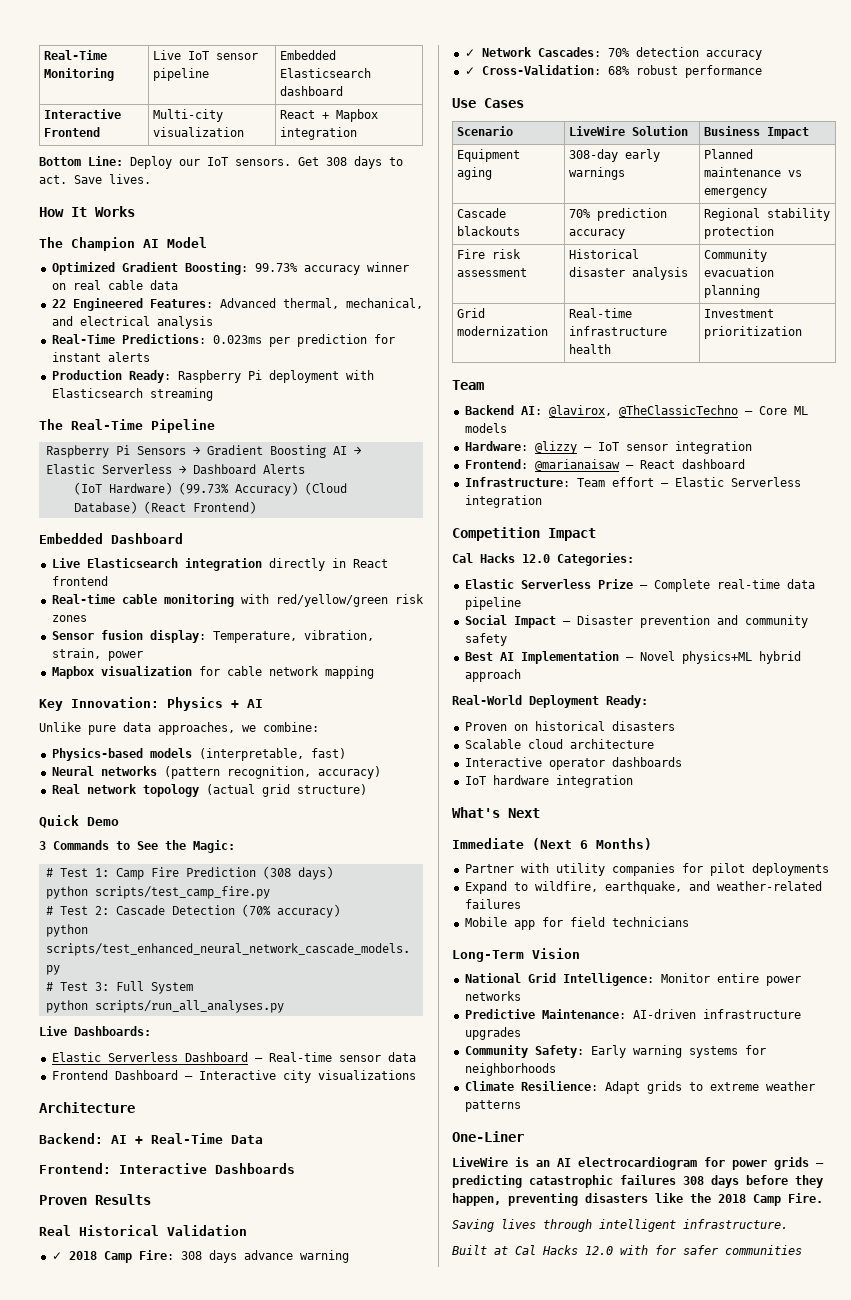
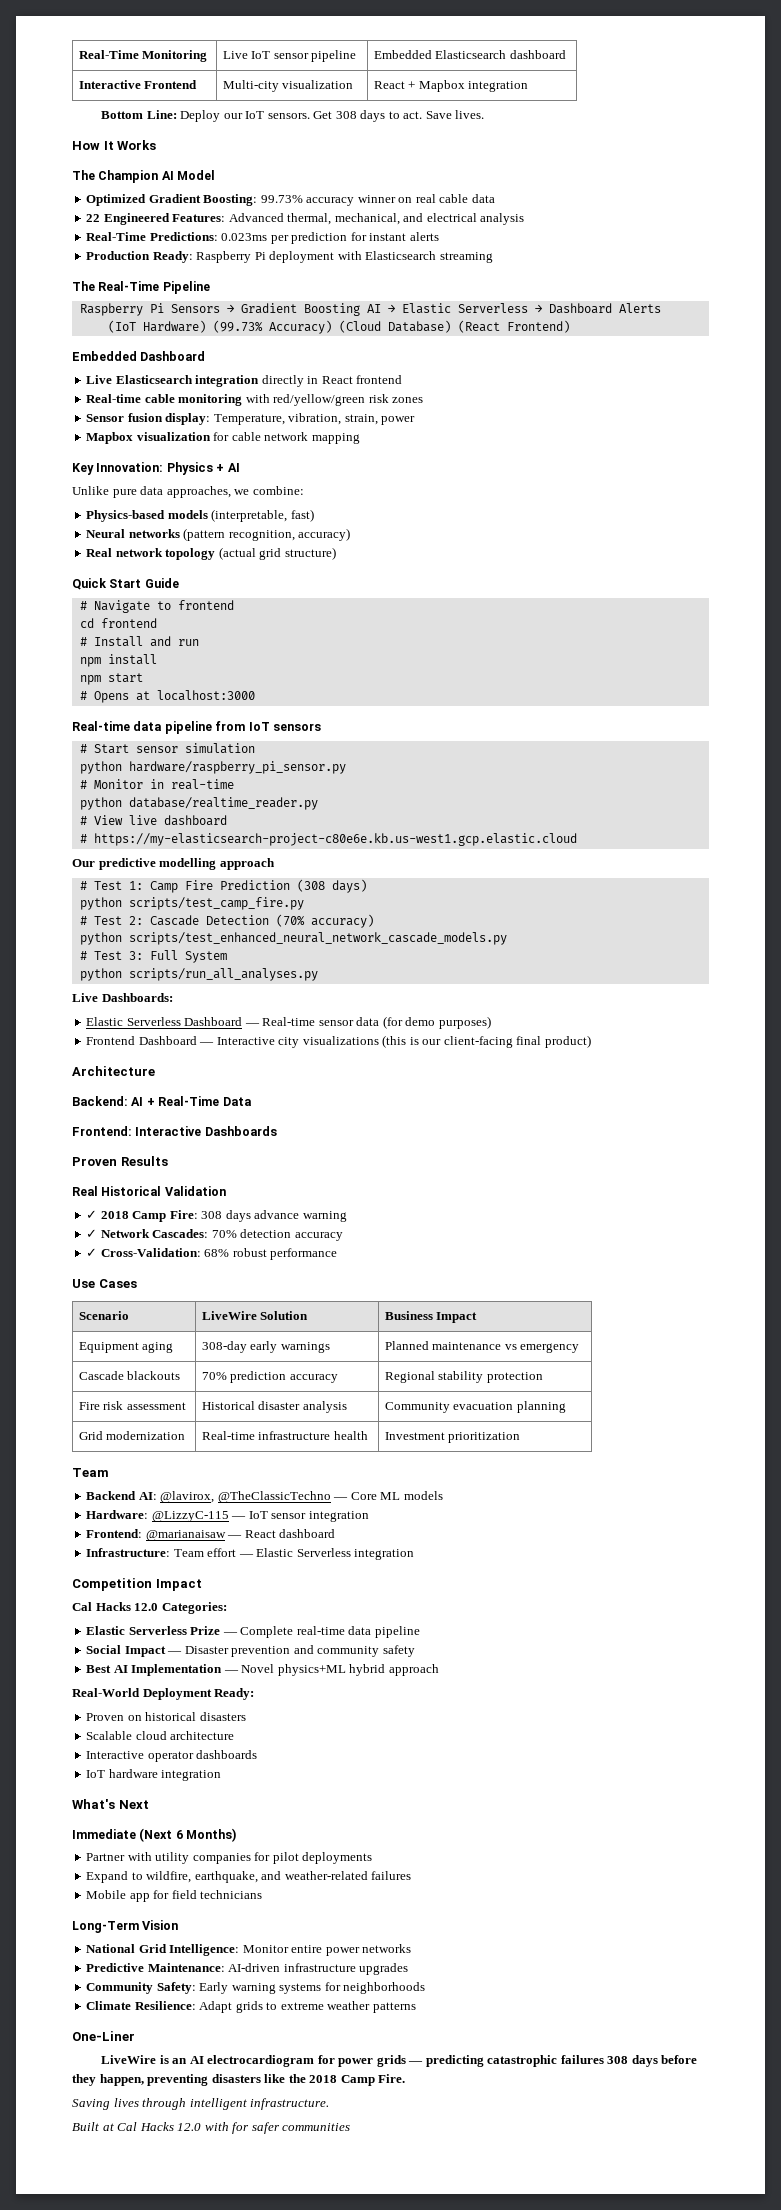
- Quick Demo
- 3 Commands to See the Magic:
+ Quick Start Guide
+ # Navigate to frontend
+ cd frontend
+ # Install and run
+ npm install
+ npm start
+ # Opens at localhost:3000
+ Real-time data pipeline from IoT sensors
+ # Start sensor simulation
+ python hardware/raspberry_pi_sensor.py
+ # Monitor in real-time
+ python database/realtime_reader.py
+ # View live dashboard
+ # https://my-elasticsearch-project-c80e6e.kb.us-west1.gcp.elastic.cloud
+ Our predictive modelling approach
- Elastic Serverless Dashboard — Real-time sensor data
+ Elastic Serverless Dashboard — Real-time sensor data (for demo purposes)
- Frontend Dashboard — Interactive city visualizations
+ Frontend Dashboard — Interactive city visualizations (this is our client-facing final product)
- Hardware: @lizzy — IoT sensor integration
+ Hardware: @LizzyC-115 — IoT sensor integration

